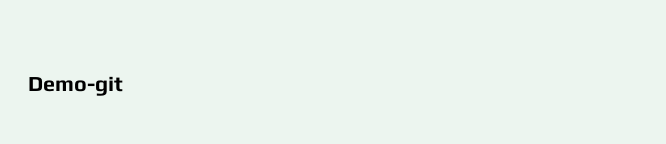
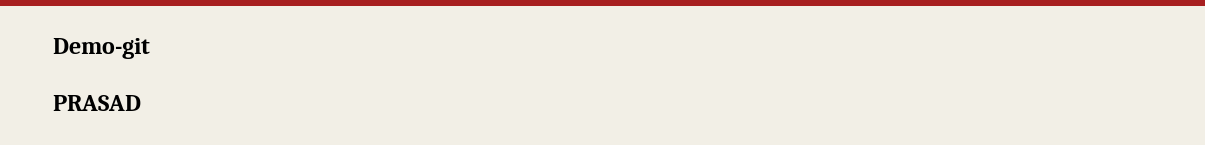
+ PRASAD

